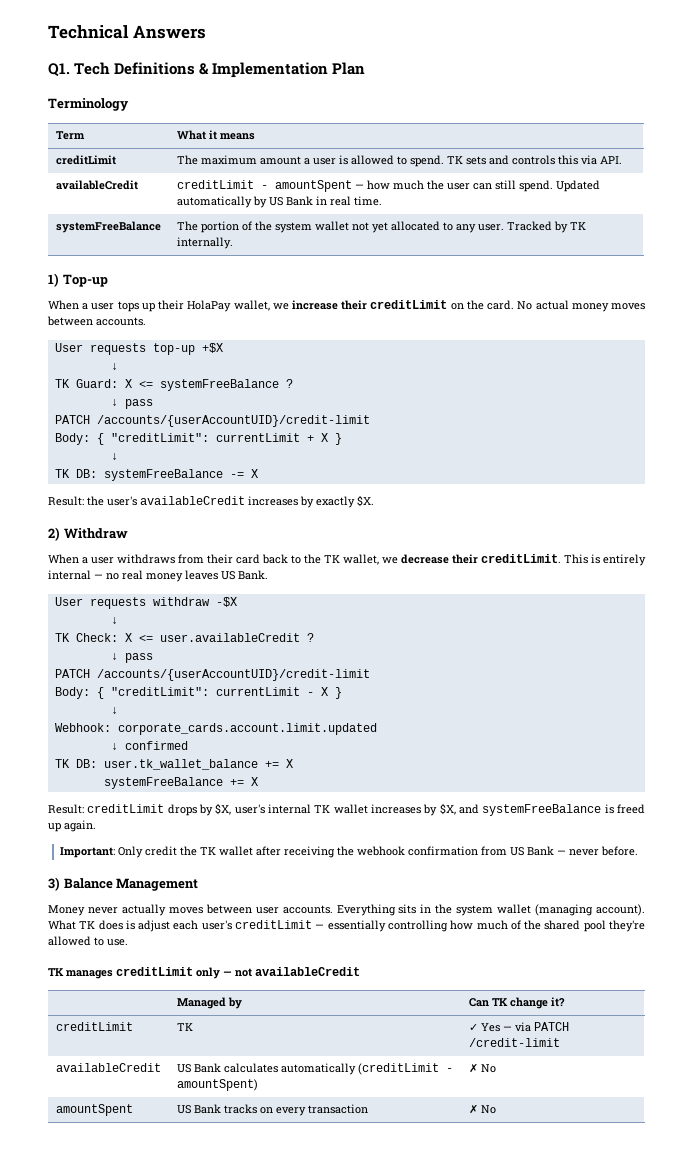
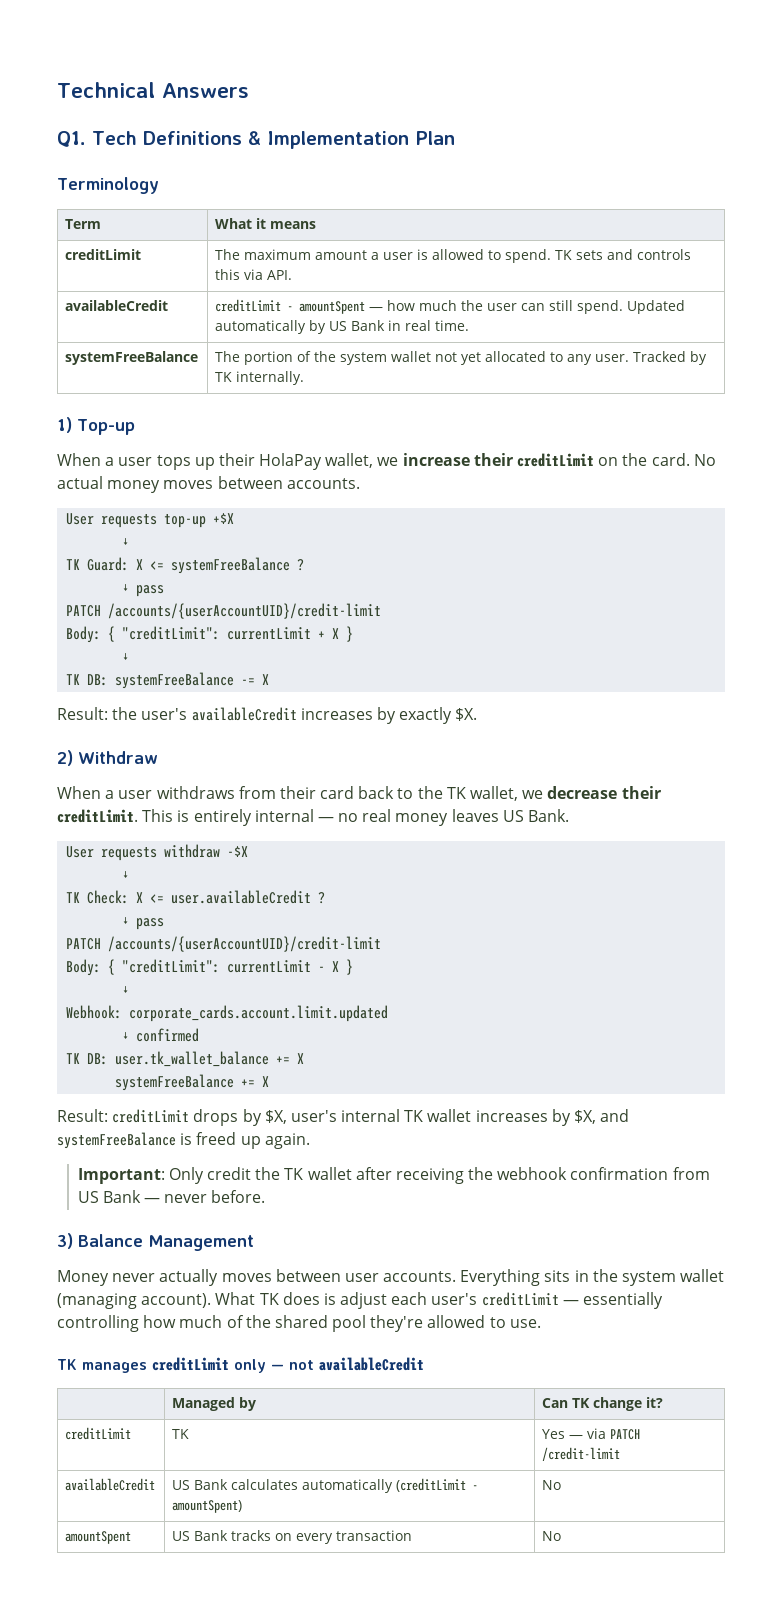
- creditLimit | TK | ✓ Yes — via PATCH /credit-limit
+ creditLimit | TK | Yes — via PATCH /credit-limit
- availableCredit | US Bank calculates automatically (creditLimit - amountSpent) | ✗ No
+ availableCredit | US Bank calculates automatically (creditLimit - amountSpent) | No
- amountSpent | US Bank tracks on every transaction | ✗ No
+ amountSpent | US Bank tracks on every transaction | No

